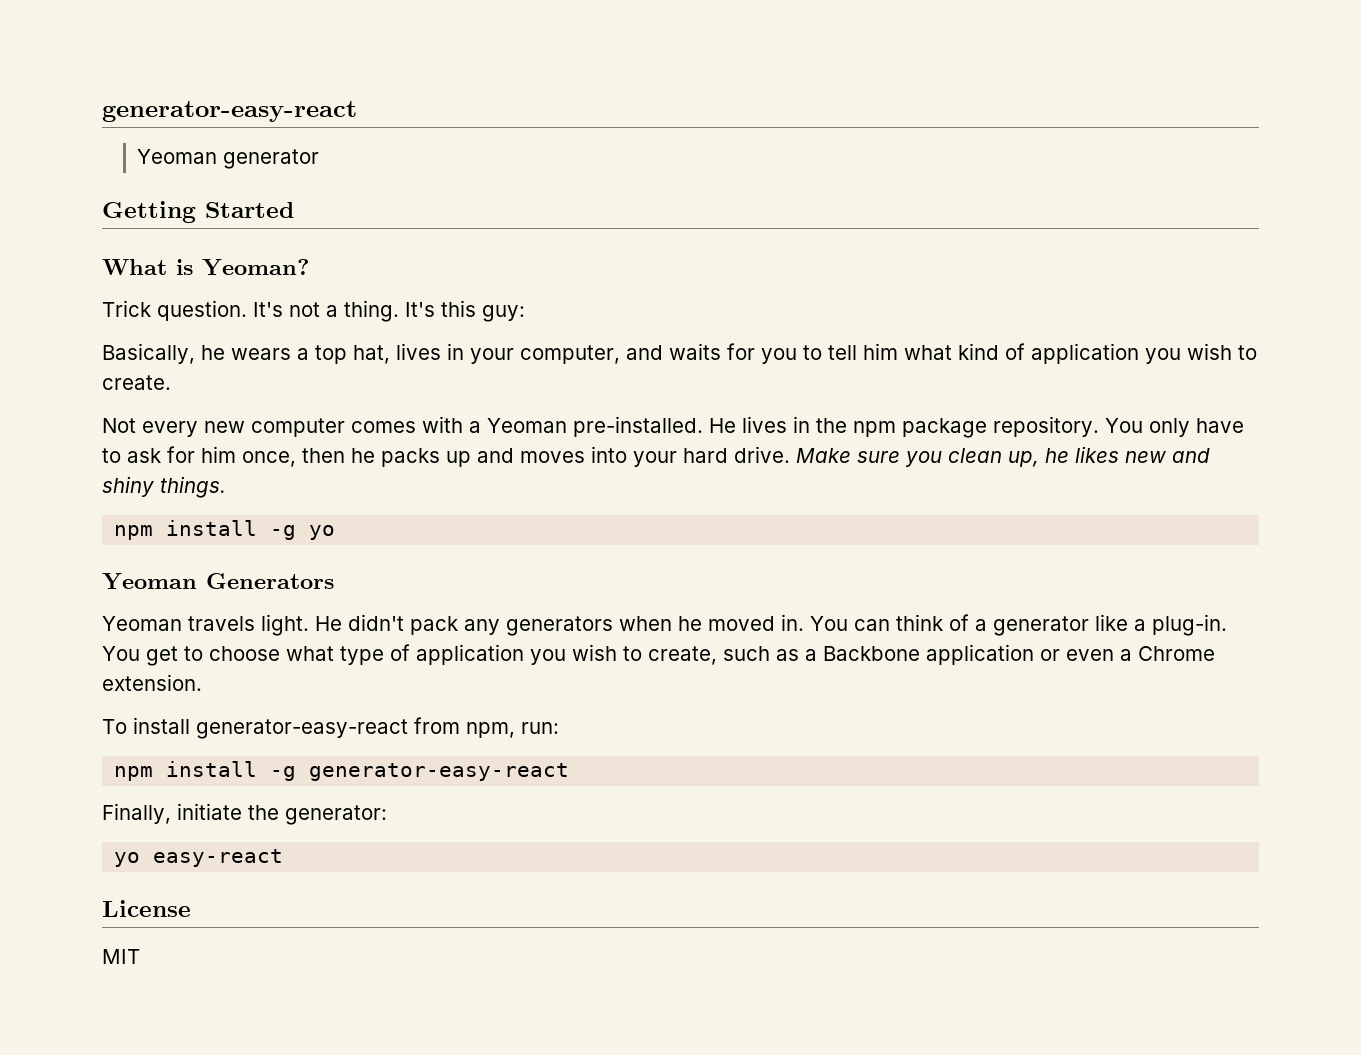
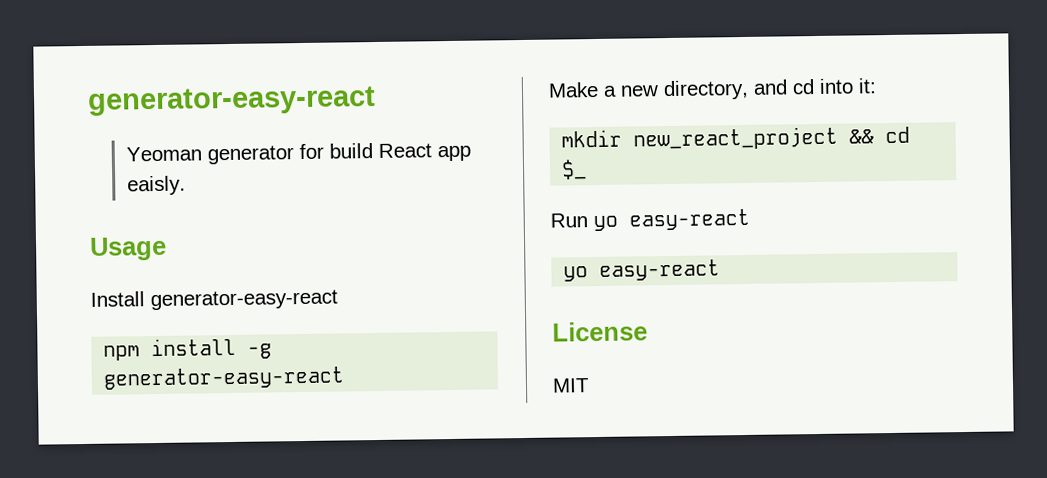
- Yeoman generator
- Getting Started
- What is Yeoman?
- Trick question. It's not a thing. It's this guy:
- Basically, he wears a top hat, lives in your computer, and waits for you to tell him what kind of application you wish to create.
- Not every new computer comes with a Yeoman pre-installed. He lives in the npm package repository. You only have to ask for him once, then he packs up and moves into your hard drive. Make sure you clean up, he likes new and shiny things.
- npm install -g yo
- Yeoman Generators
- Yeoman travels light. He didn't pack any generators when he moved in. You can think of a generator like a plug-in. You get to choose what type of application you wish to create, such as a Backbone application or even a Chrome extension.
- To install generator-easy-react from npm, run:
+ Yeoman generator for build React app eaisly.
+ Usage
+ Install generator-easy-react
  npm install -g generator-easy-react
- Finally, initiate the generator:
+ Make a new directory, and cd into it:
+ mkdir new_react_project && cd $_
+ Run yo easy-react

